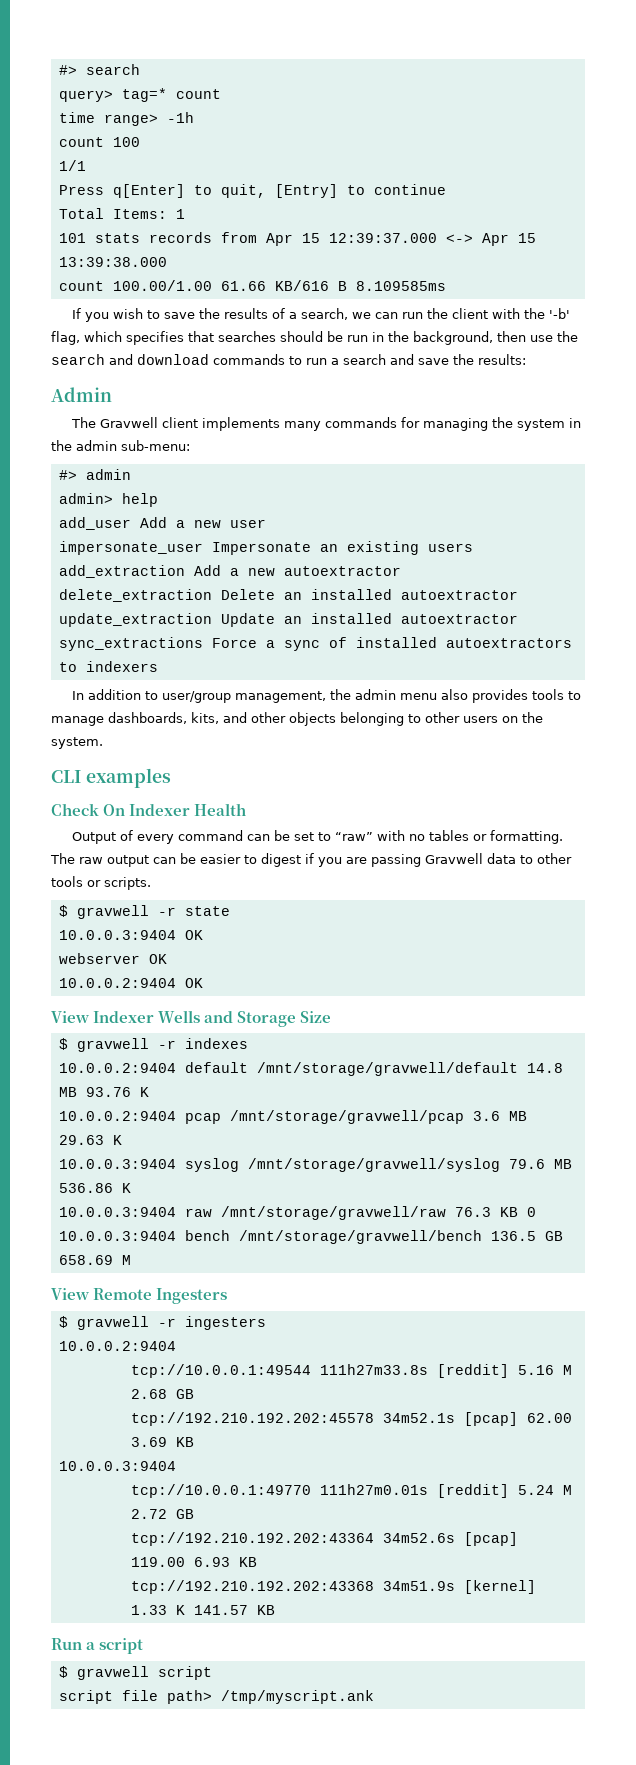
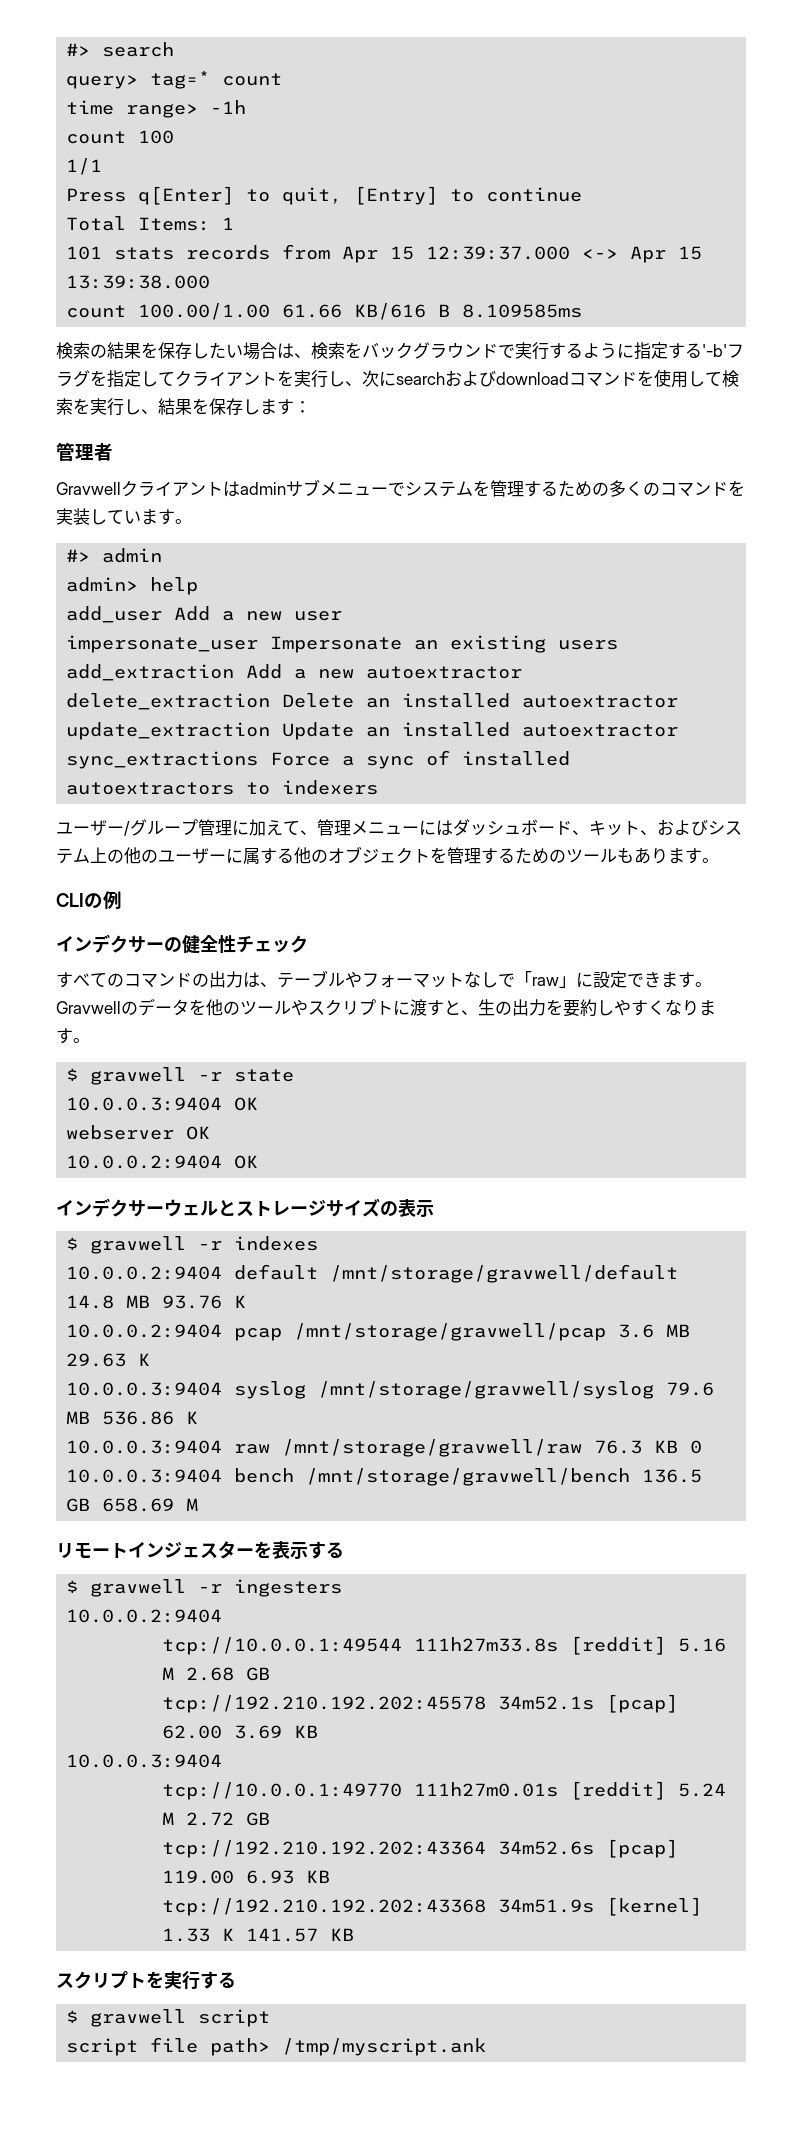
- If you wish to save the results of a search, we can run the client with the '-b' flag, which specifies that searches should be run in the background, then use the search and download commands to run a search and save the results:
- Admin
- The Gravwell client implements many commands for managing the system in the admin sub-menu:
+ 検索の結果を保存したい場合は、検索をバックグラウンドで実行するように指定する'-b'フラグを指定してクライアントを実行し、次にsearchおよびdownloadコマンドを使用して検索を実行し、結果を保存します：
+ 管理者
+ Gravwellクライアントはadminサブメニューでシステムを管理するための多くのコマンドを実装しています。
- In addition to user/group management, the admin menu also provides tools to manage dashboards, kits, and other objects belonging to other users on the system.
- CLI examples
- Check On Indexer Health
- Output of every command can be set to “raw” with no tables or formatting. The raw output can be easier to digest if you are passing Gravwell data to other tools or scripts.
+ ユーザー/グループ管理に加えて、管理メニューにはダッシュボード、キット、およびシステム上の他のユーザーに属する他のオブジェクトを管理するためのツールもあります。
+ CLIの例
+ インデクサーの健全性チェック
+ すべてのコマンドの出力は、テーブルやフォーマットなしで「raw」に設定できます。Gravwellのデータを他のツールやスクリプトに渡すと、生の出力を要約しやすくなります。
- View Indexer Wells and Storage Size
+ インデクサーウェルとストレージサイズの表示
- View Remote Ingesters
+ リモートインジェスターを表示する
- Run a script
+ スクリプトを実行する

